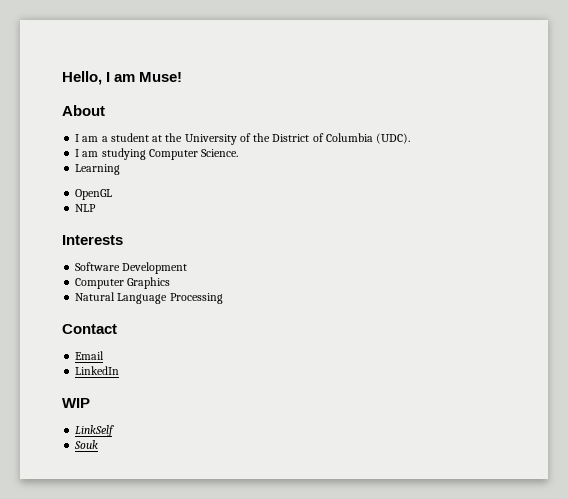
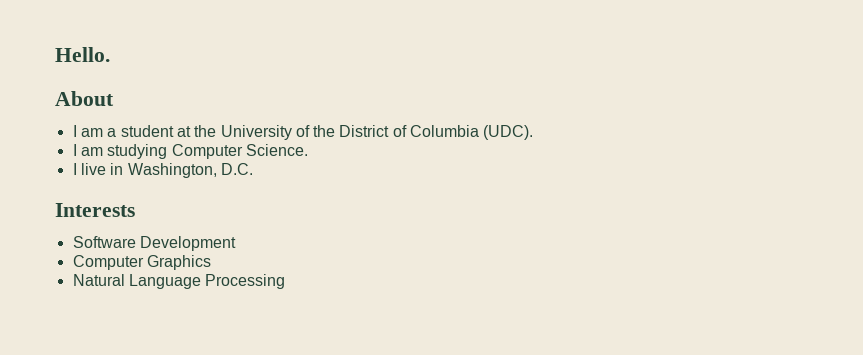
- Hello, I am Muse!
+ Hello.
- Learning
- OpenGL
- NLP
+ I live in Washington, D.C.
- Contact
- Email
- LinkedIn
- WIP
- LinkSelf
- Souk

